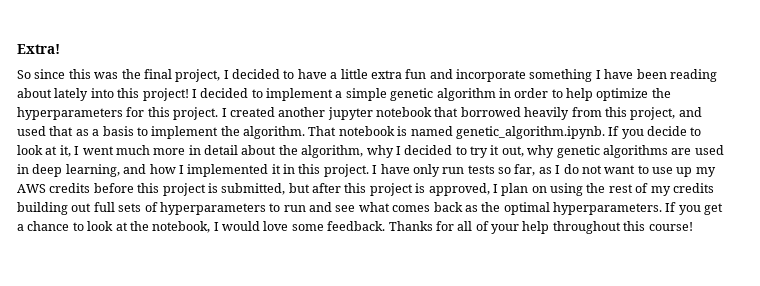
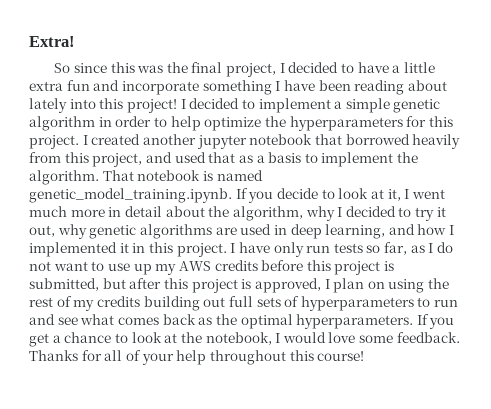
- That notebook is named genetic_algorithm.ipynb. If you decide to look at it, I went much more in detail about the algorithm, why I decided to try it out, why genetic algorithms are used in deep learning, and how I implemented it in this project.
+ That notebook is named genetic_model_training.ipynb. If you decide to look at it, I went much more in detail about the algorithm, why I decided to try it out, why genetic algorithms are used in deep learning, and how I implemented it in this project.

